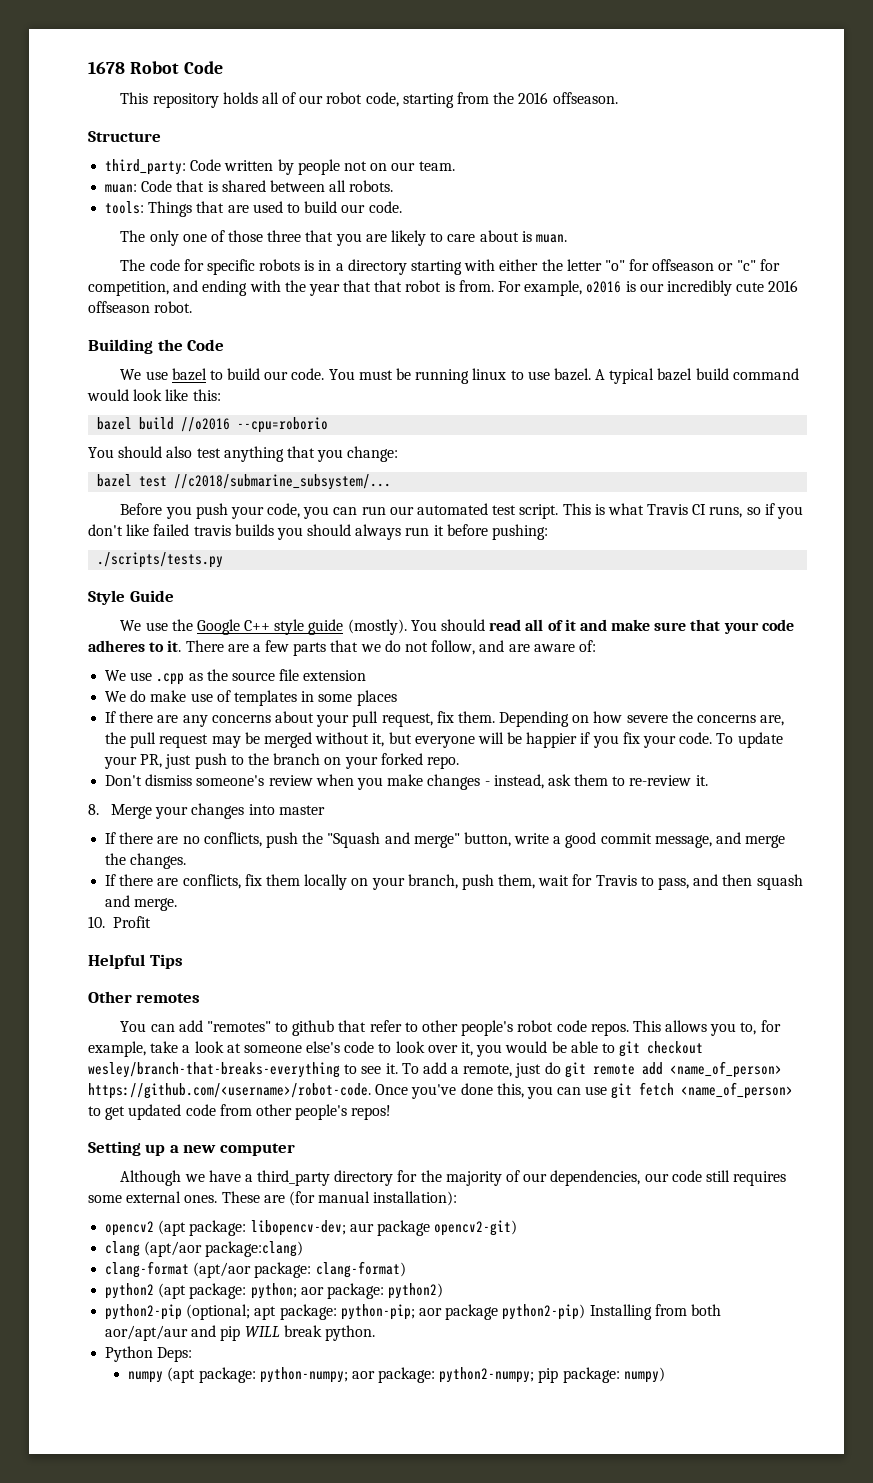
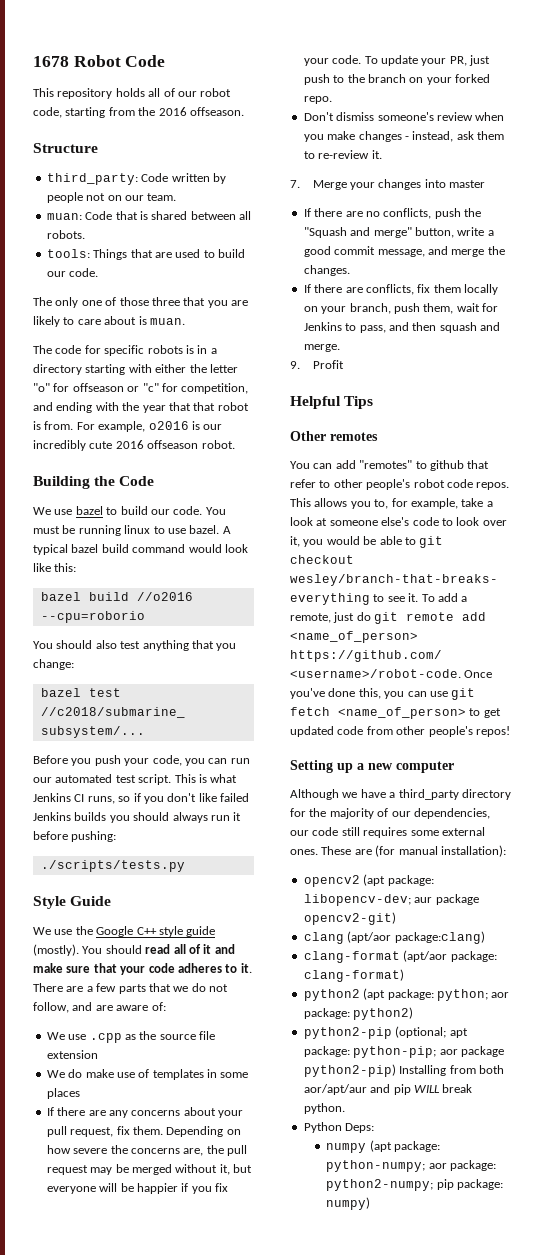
- This is what Travis CI runs, so if you don't like failed travis builds you should always run it before pushing:
+ This is what Jenkins CI runs, so if you don't like failed Jenkins builds you should always run it before pushing:
- 8. Merge your changes into master
+ 7. Merge your changes into master
- If there are conflicts, fix them locally on your branch, push them, wait for Travis to pass, and then squash and merge.
+ If there are conflicts, fix them locally on your branch, push them, wait for Jenkins to pass, and then squash and merge.
- 10. Profit
+ 9. Profit

